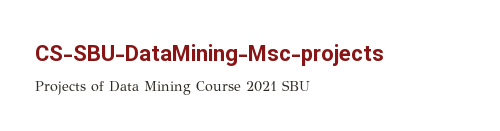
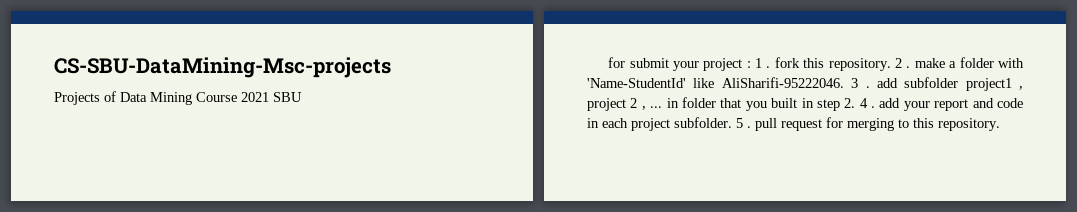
+ for submit your project : 1 . fork this repository. 2 . make a folder with 'Name-StudentId' like AliSharifi-95222046. 3 . add subfolder project1 , project 2 , ... in folder that you built in step 2. 4 . add your report and code in each project subfolder. 5 . pull request for merging to this repository.

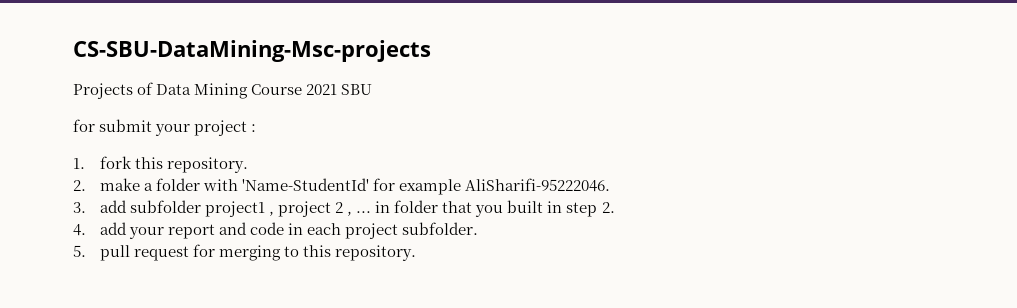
- for submit your project : 1 . fork this repository. 2 . make a folder with 'Name-StudentId' like AliSharifi-95222046. 3 . add subfolder project1 , project 2 , ... in folder that you built in step 2. 4 . add your report and code in each project subfolder. 5 . pull request for merging to this repository.
+ for submit your project :
+ 1. fork this repository.
+ 2. make a folder with 'Name-StudentId' for example AliSharifi-95222046.
+ 3. add subfolder project1 , project 2 , ... in folder that you built in step 2.
+ 4. add your report and code in each project subfolder.
+ 5. pull request for merging to this repository.

